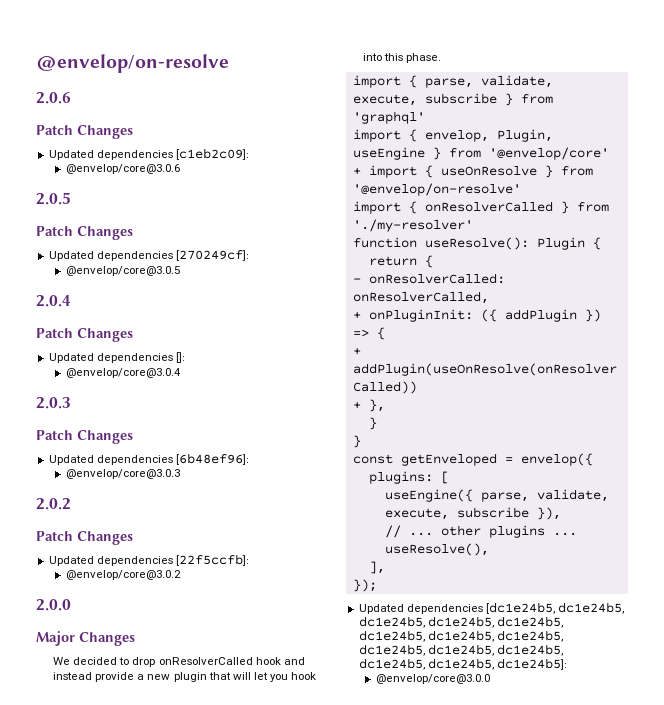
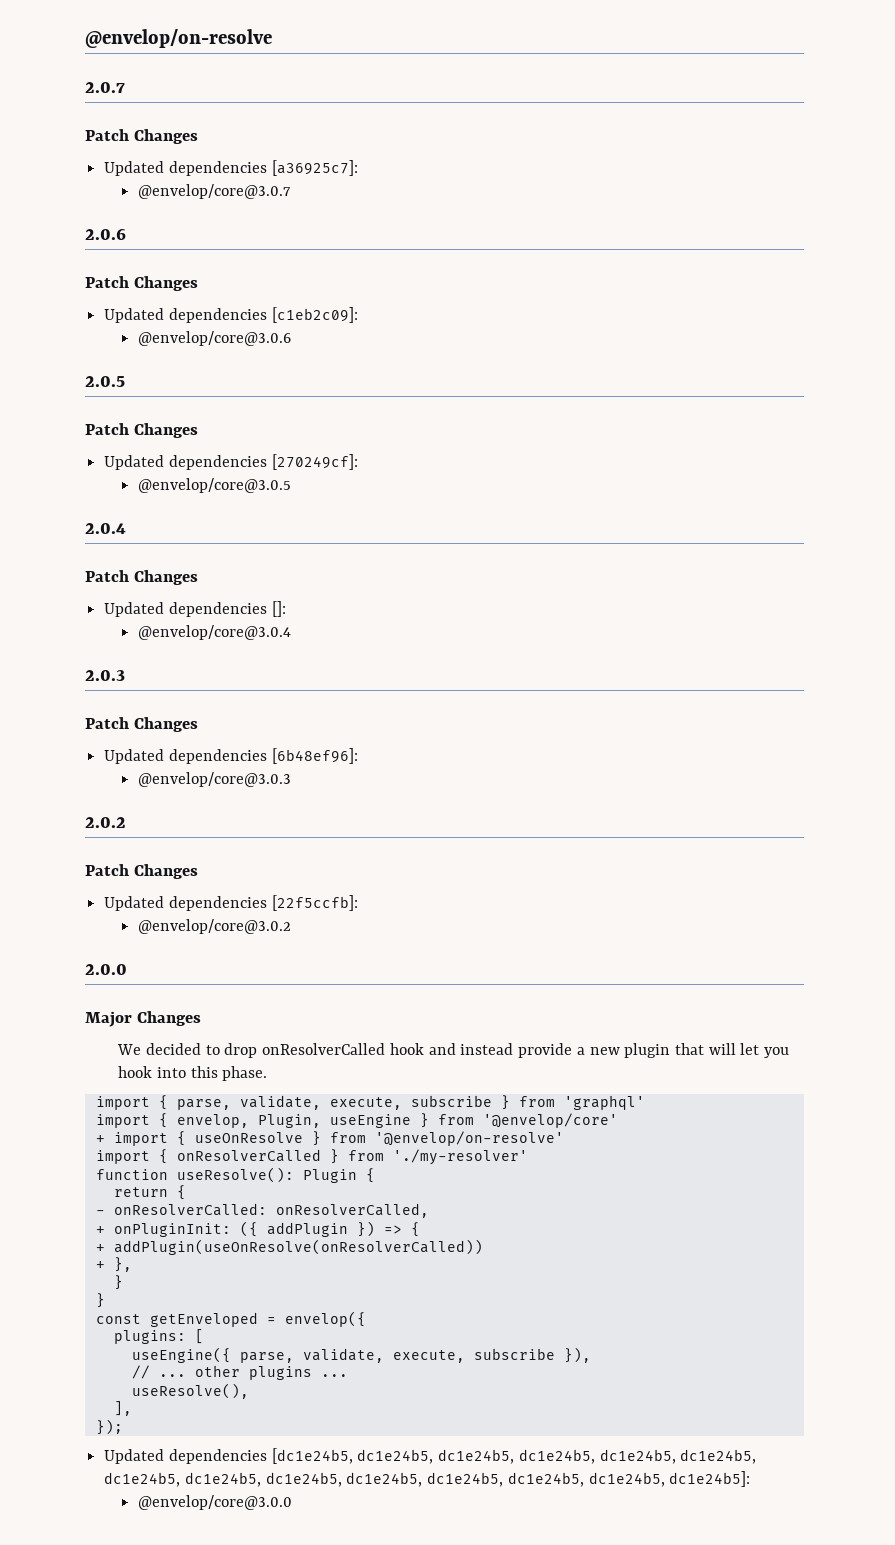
+ 2.0.7
+ Patch Changes
+ Updated dependencies [a36925c7]:
+ @envelop/core@3.0.7

